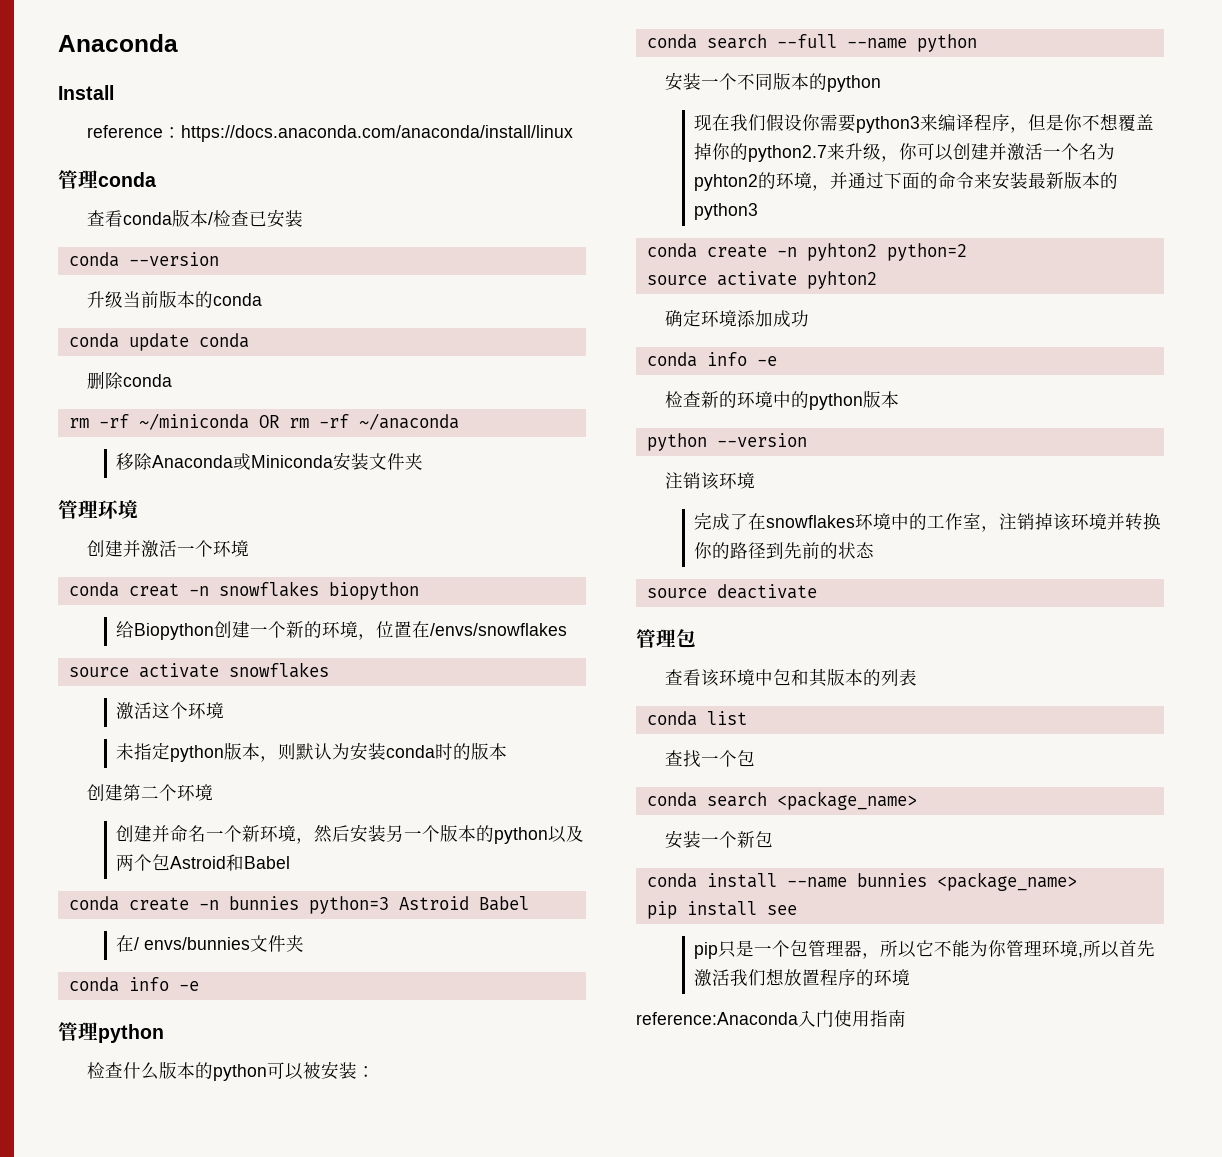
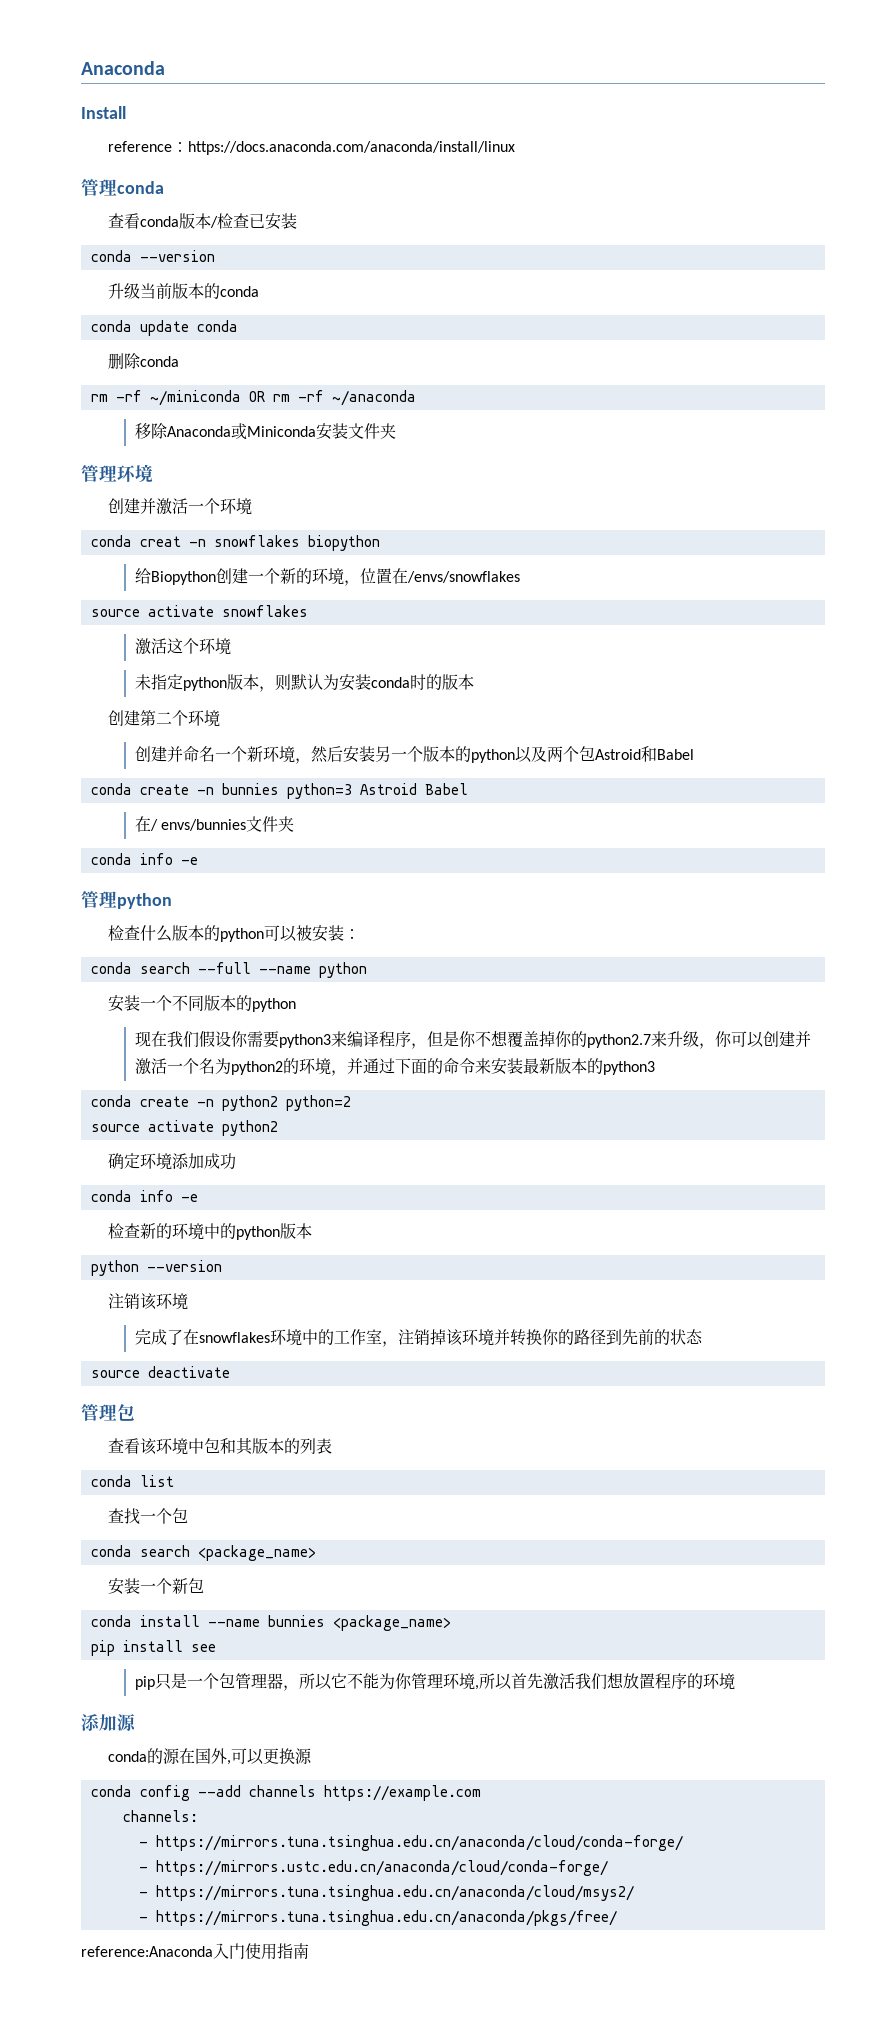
- 现在我们假设你需要python3来编译程序，但是你不想覆盖掉你的python2.7来升级，你可以创建并激活一个名为pyhton2的环境，并通过下面的命令来安装最新版本的python3
+ 现在我们假设你需要python3来编译程序，但是你不想覆盖掉你的python2.7来升级，你可以创建并激活一个名为python2的环境，并通过下面的命令来安装最新版本的python3
- conda create -n pyhton2 python=2
+ conda create -n python2 python=2
- source activate pyhton2
+ source activate python2
+ 添加源
+ conda的源在国外,可以更换源
+ conda config --add channels https://example.com
+ channels:
+ - https://mirrors.tuna.tsinghua.edu.cn/anaconda/cloud/conda-forge/
+ - https://mirrors.ustc.edu.cn/anaconda/cloud/conda-forge/
+ - https://mirrors.tuna.tsinghua.edu.cn/anaconda/cloud/msys2/
+ - https://mirrors.tuna.tsinghua.edu.cn/anaconda/pkgs/free/

